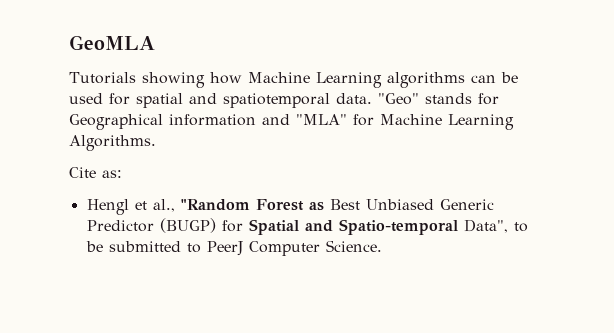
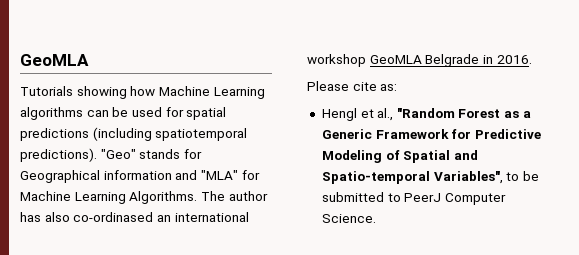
- Tutorials showing how Machine Learning algorithms can be used for spatial and spatiotemporal data.
+ Tutorials showing how Machine Learning algorithms can be used for spatial predictions (including spatiotemporal predictions).
- "Geo" stands for Geographical information and "MLA" for Machine Learning Algorithms.
- Cite as:
+ "Geo" stands for Geographical information and "MLA" for Machine Learning Algorithms. The author has also co-ordinased an international workshop GeoMLA Belgrade in 2016.
+ Please cite as:
- Hengl et al., "Random Forest as Best Unbiased Generic Predictor (BUGP) for Spatial and Spatio-temporal Data", to be submitted to PeerJ Computer Science.
+ Hengl et al., "Random Forest as a Generic Framework for Predictive Modeling of Spatial and Spatio-temporal Variables", to be submitted to PeerJ Computer Science.

